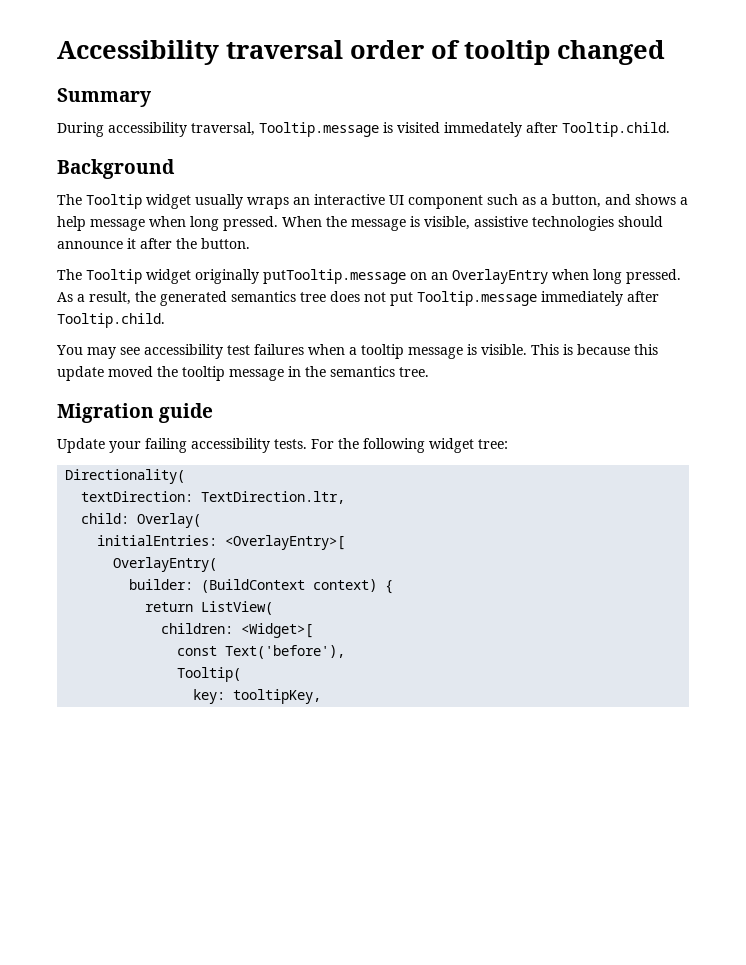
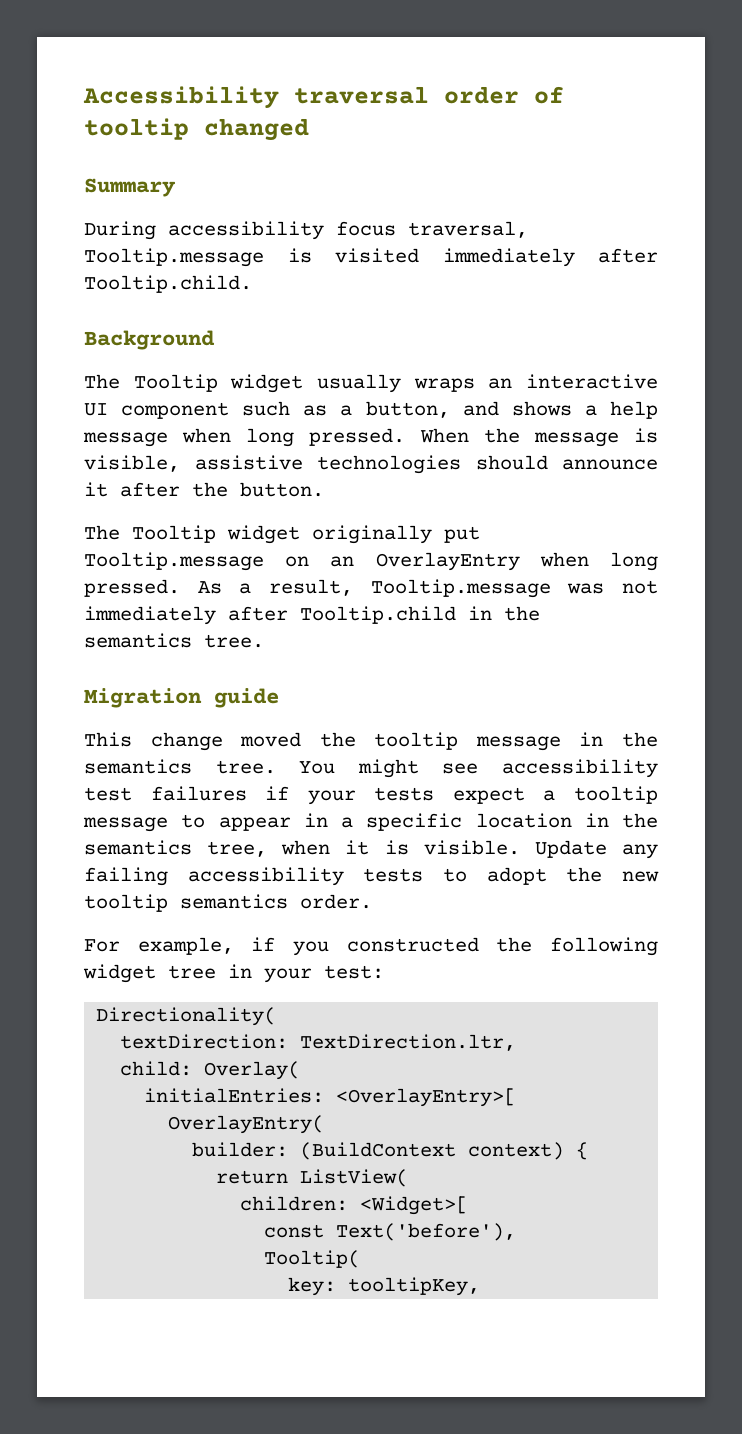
- During accessibility traversal, Tooltip.message is visited immedately after Tooltip.child.
+ During accessibility focus traversal, Tooltip.message is visited immediately after Tooltip.child.
- The Tooltip widget originally putTooltip.message on an OverlayEntry when long pressed.
+ The Tooltip widget originally put Tooltip.message on an OverlayEntry when long pressed.
- As a result, the generated semantics tree does not put Tooltip.message immediately after Tooltip.child.
- You may see accessibility test failures when a tooltip message is visible. This is because this update moved the tooltip message in the semantics tree.
+ As a result, Tooltip.message was not immediately after Tooltip.child in the semantics tree.
  Migration guide
- Update your failing accessibility tests. For the following widget tree:
+ This change moved the tooltip message in the semantics tree. You might see accessibility test failures if your tests expect a tooltip message to appear in a specific location in the semantics tree, when it is visible. Update any failing accessibility tests to adopt the new tooltip semantics order.
+ For example, if you constructed the following widget tree in your test:

